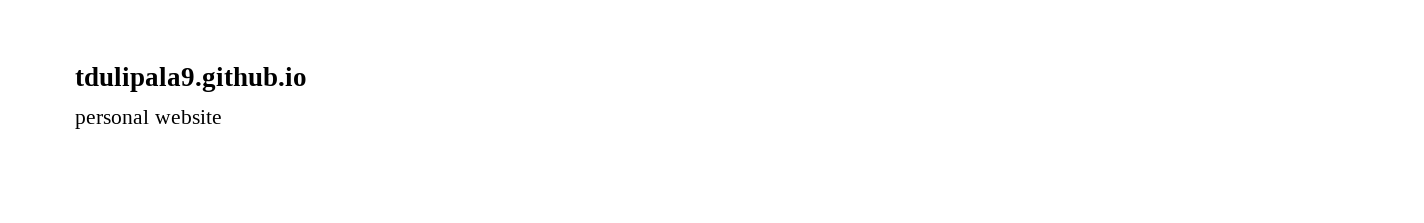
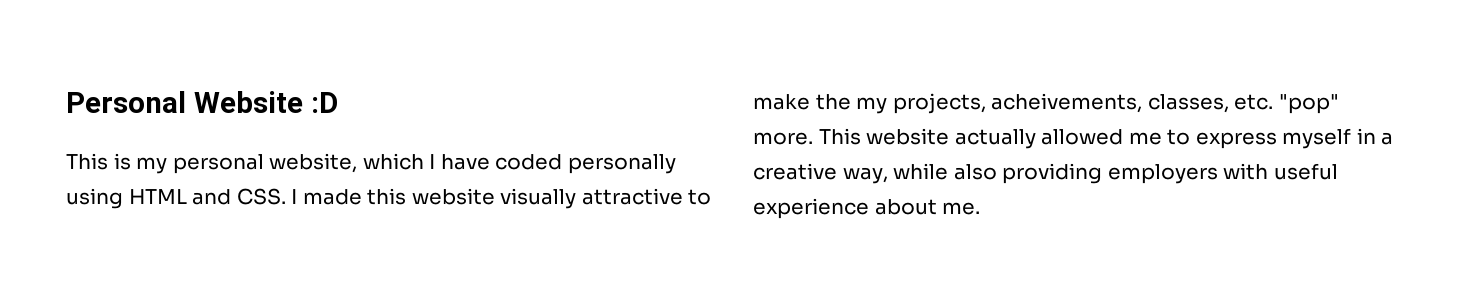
- tdulipala9.github.io
- personal website
+ Personal Website :D
+ This is my personal website, which I have coded personally using HTML and CSS. I made this website visually attractive to make the my projects, acheivements, classes, etc. "pop" more. This website actually allowed me to express myself in a creative way, while also providing employers with useful experience about me.

